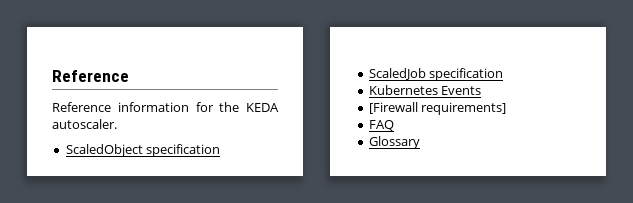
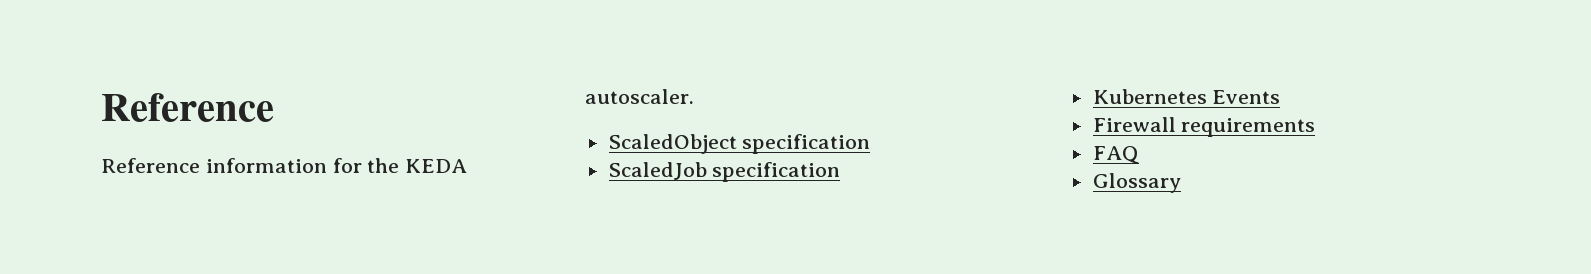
- [Firewall requirements]
+ Firewall requirements

